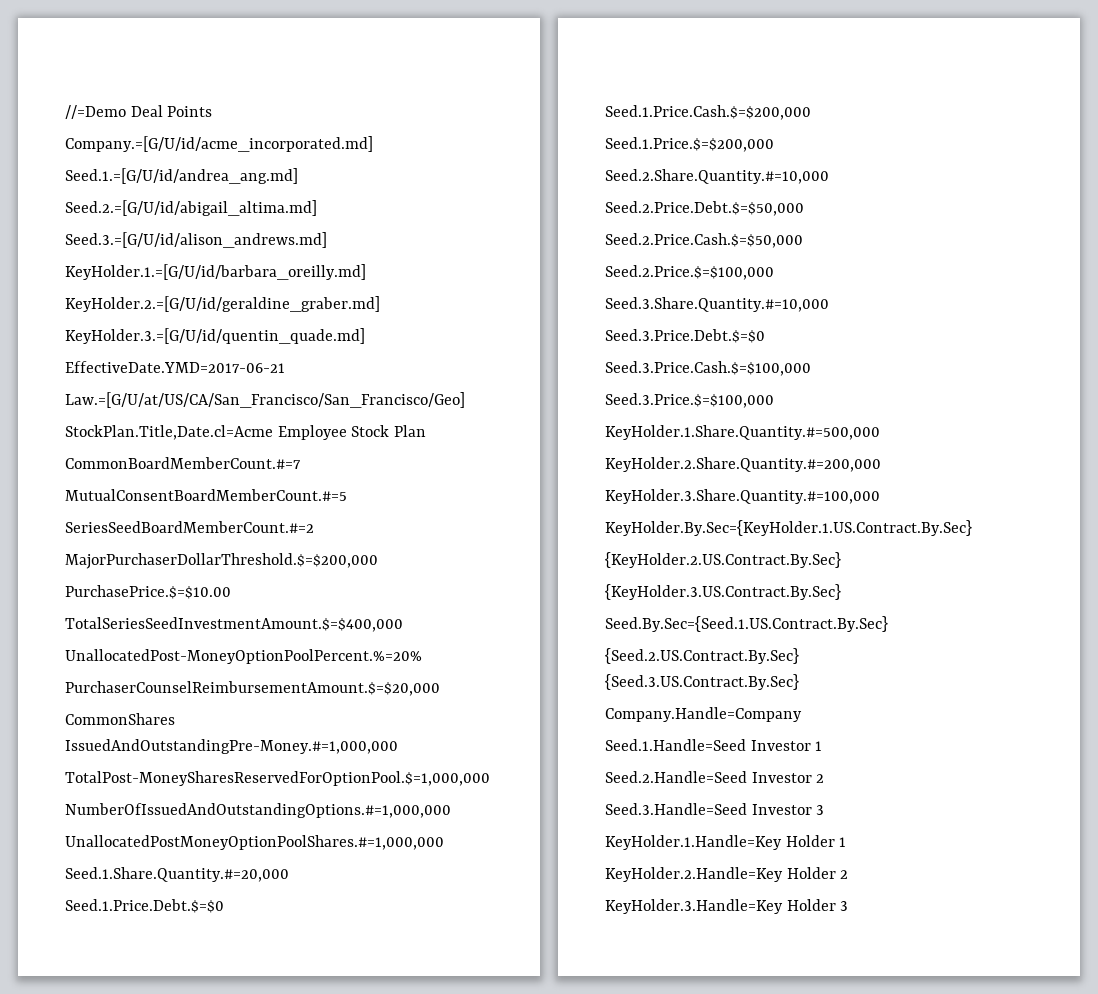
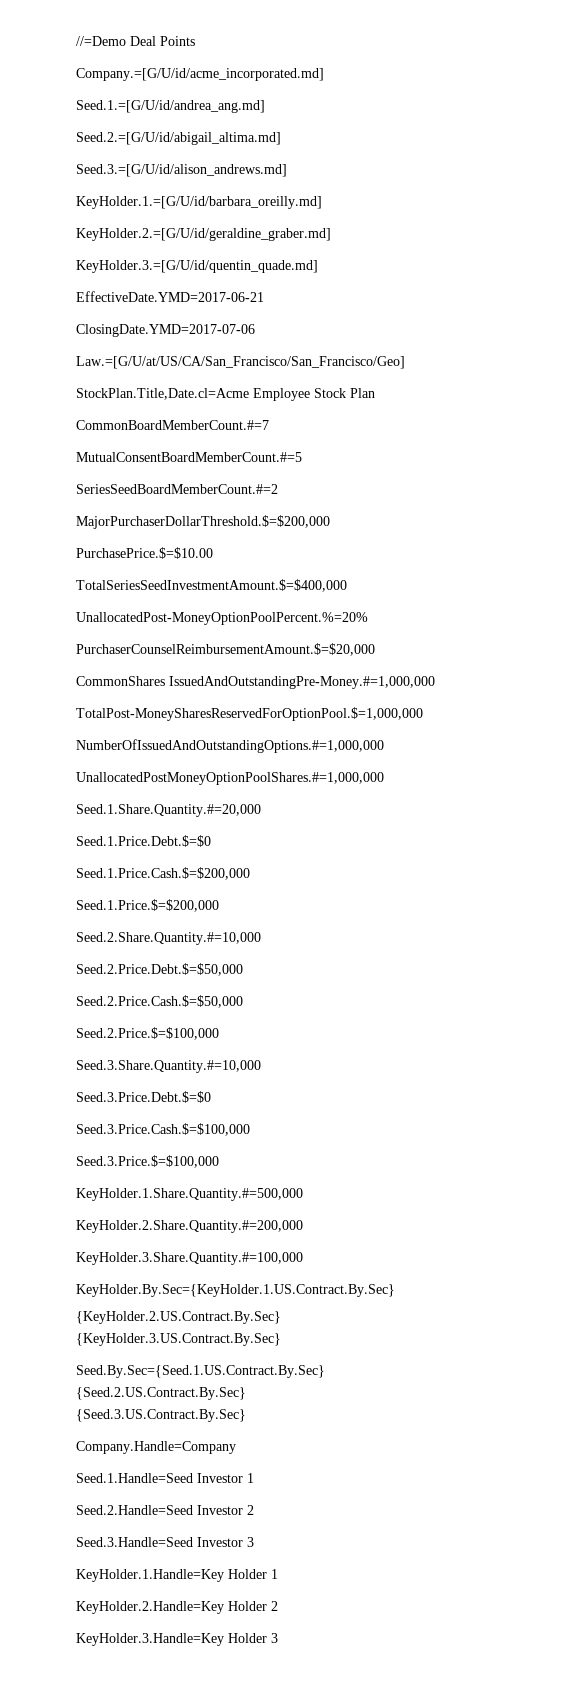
+ ClosingDate.YMD=2017-07-06

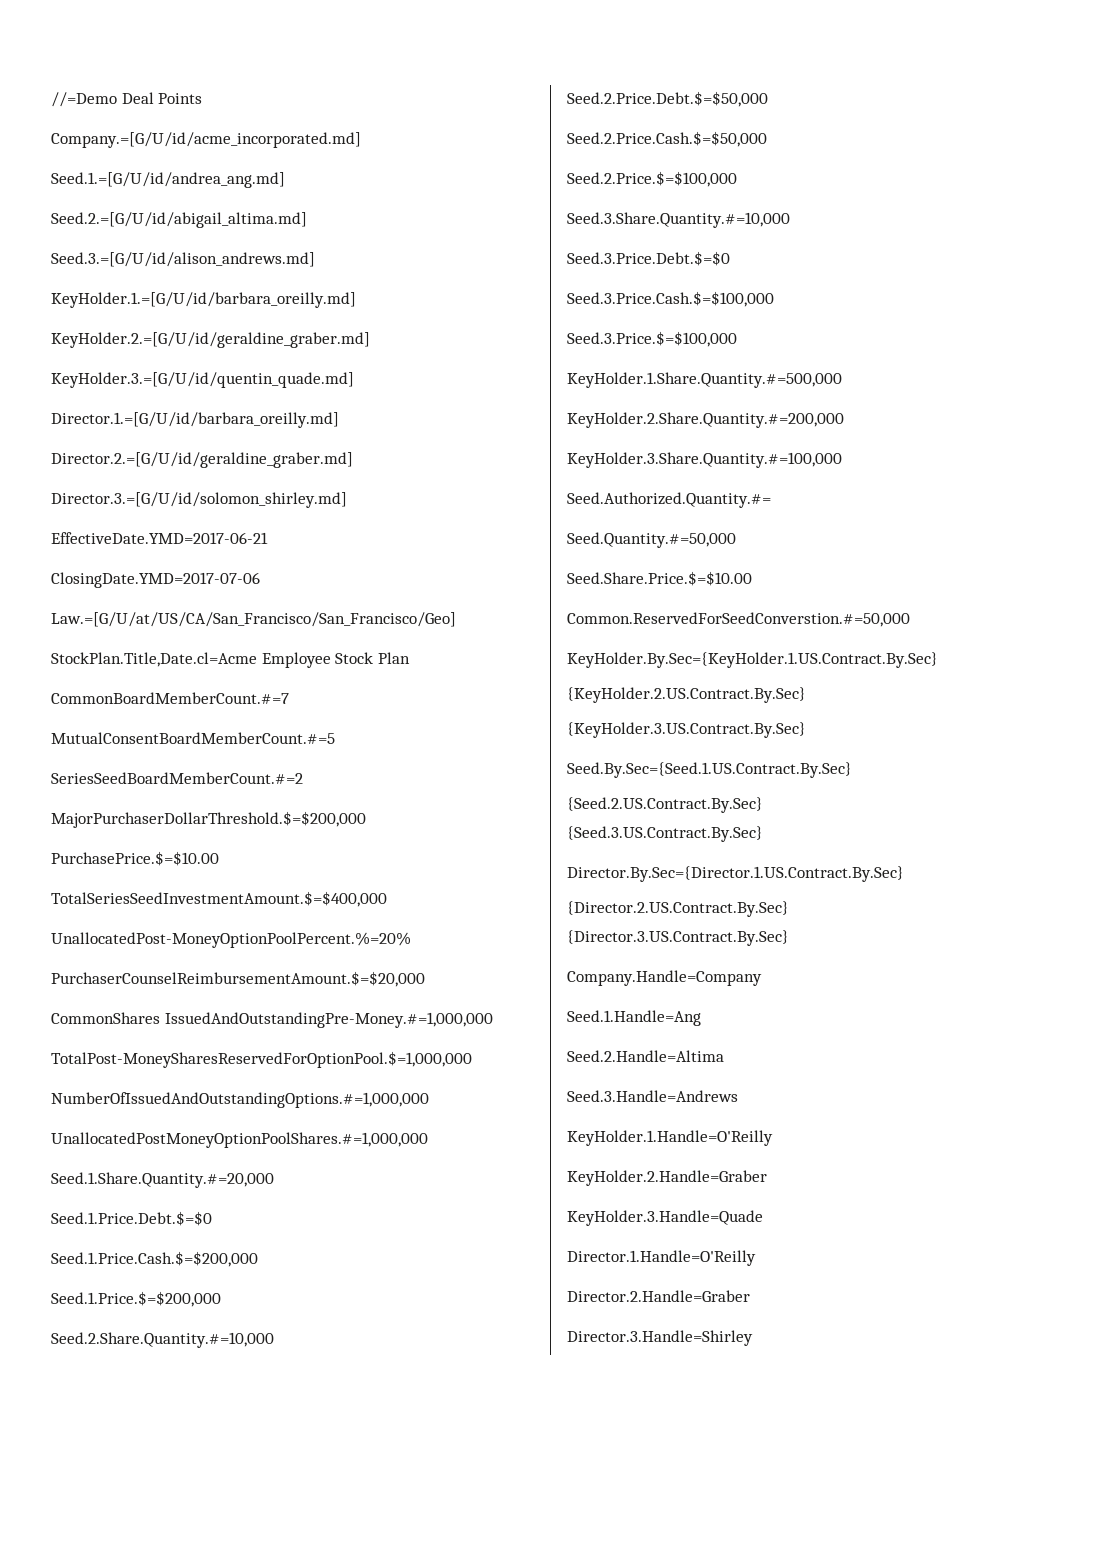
+ Director.1.=[G/U/id/barbara_oreilly.md]
+ Director.2.=[G/U/id/geraldine_graber.md]
+ Director.3.=[G/U/id/solomon_shirley.md]
+ Seed.Authorized.Quantity.#=
+ Seed.Quantity.#=50,000
+ Seed.Share.Price.$=$10.00
+ Common.ReservedForSeedConverstion.#=50,000
+ Director.By.Sec={Director.1.US.Contract.By.Sec}
+ {Director.2.US.Contract.By.Sec}
+ {Director.3.US.Contract.By.Sec}
  Company.Handle=Company
- Seed.1.Handle=Seed Investor 1
- Seed.2.Handle=Seed Investor 2
- Seed.3.Handle=Seed Investor 3
- KeyHolder.1.Handle=Key Holder 1
- KeyHolder.2.Handle=Key Holder 2
- KeyHolder.3.Handle=Key Holder 3
+ Seed.1.Handle=Ang
+ Seed.2.Handle=Altima
+ Seed.3.Handle=Andrews
+ KeyHolder.1.Handle=O'Reilly
+ KeyHolder.2.Handle=Graber
+ KeyHolder.3.Handle=Quade
+ Director.1.Handle=O'Reilly
+ Director.2.Handle=Graber
+ Director.3.Handle=Shirley

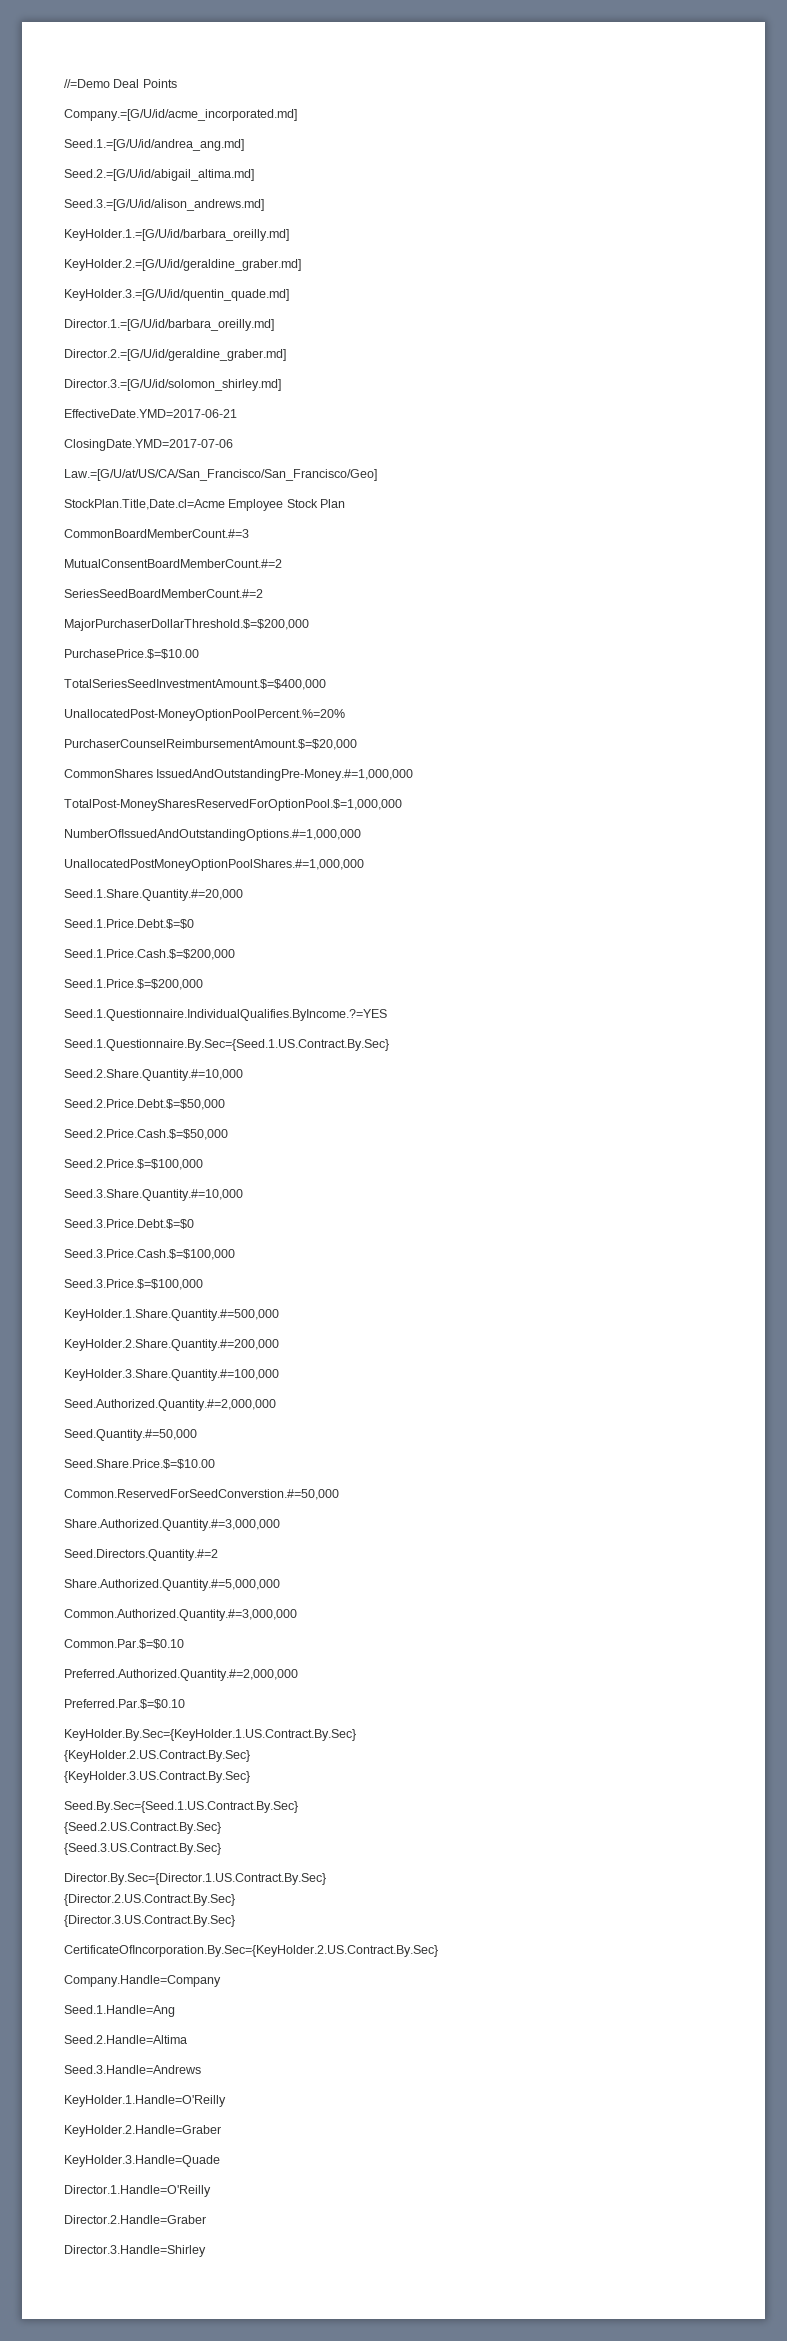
- CommonBoardMemberCount.#=7
- MutualConsentBoardMemberCount.#=5
+ CommonBoardMemberCount.#=3
+ MutualConsentBoardMemberCount.#=2
+ Seed.1.Questionnaire.IndividualQualifies.ByIncome.?=YES
+ Seed.1.Questionnaire.By.Sec={Seed.1.US.Contract.By.Sec}
- Seed.Authorized.Quantity.#=
+ Seed.Authorized.Quantity.#=2,000,000
+ Share.Authorized.Quantity.#=3,000,000
+ Seed.Directors.Quantity.#=2
+ Share.Authorized.Quantity.#=5,000,000
+ Common.Authorized.Quantity.#=3,000,000
+ Common.Par.$=$0.10
+ Preferred.Authorized.Quantity.#=2,000,000
+ Preferred.Par.$=$0.10
+ CertificateOfIncorporation.By.Sec={KeyHolder.2.US.Contract.By.Sec}

